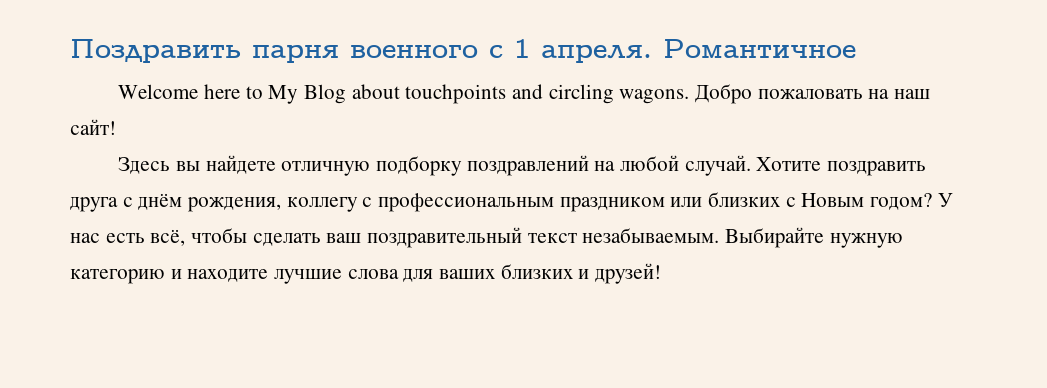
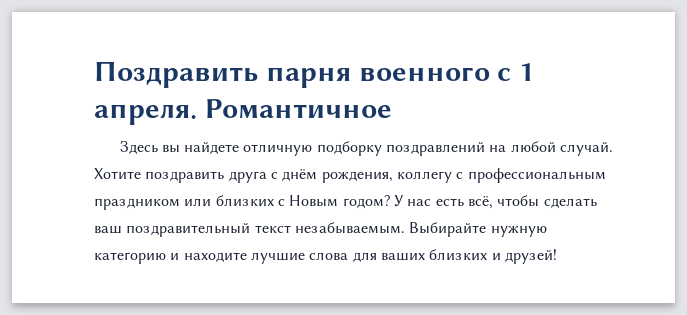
- Welcome here to My Blog about touchpoints and circling wagons. Добро пожаловать на наш сайт!

